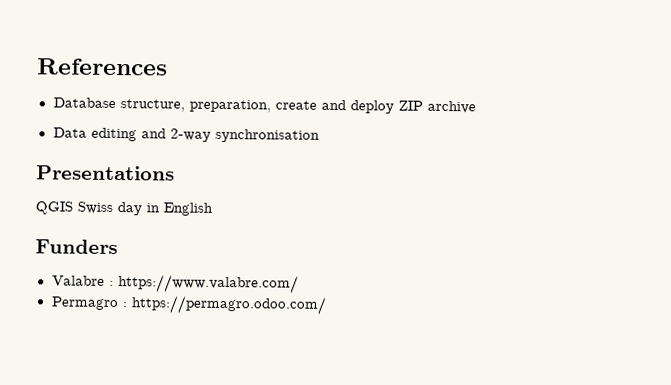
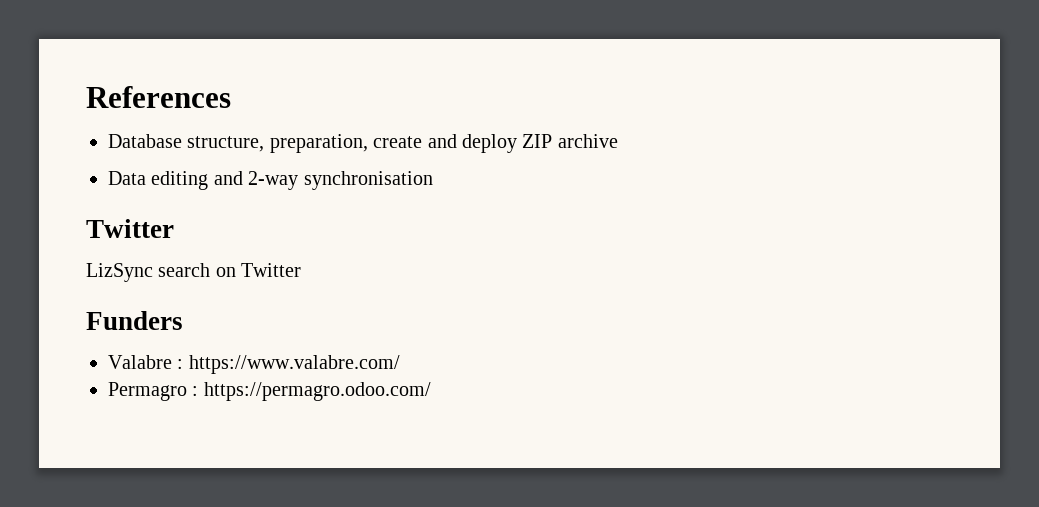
  Data editing and 2-way synchronisation
- Presentations
- QGIS Swiss day in English
+ Twitter
+ LizSync search on Twitter

